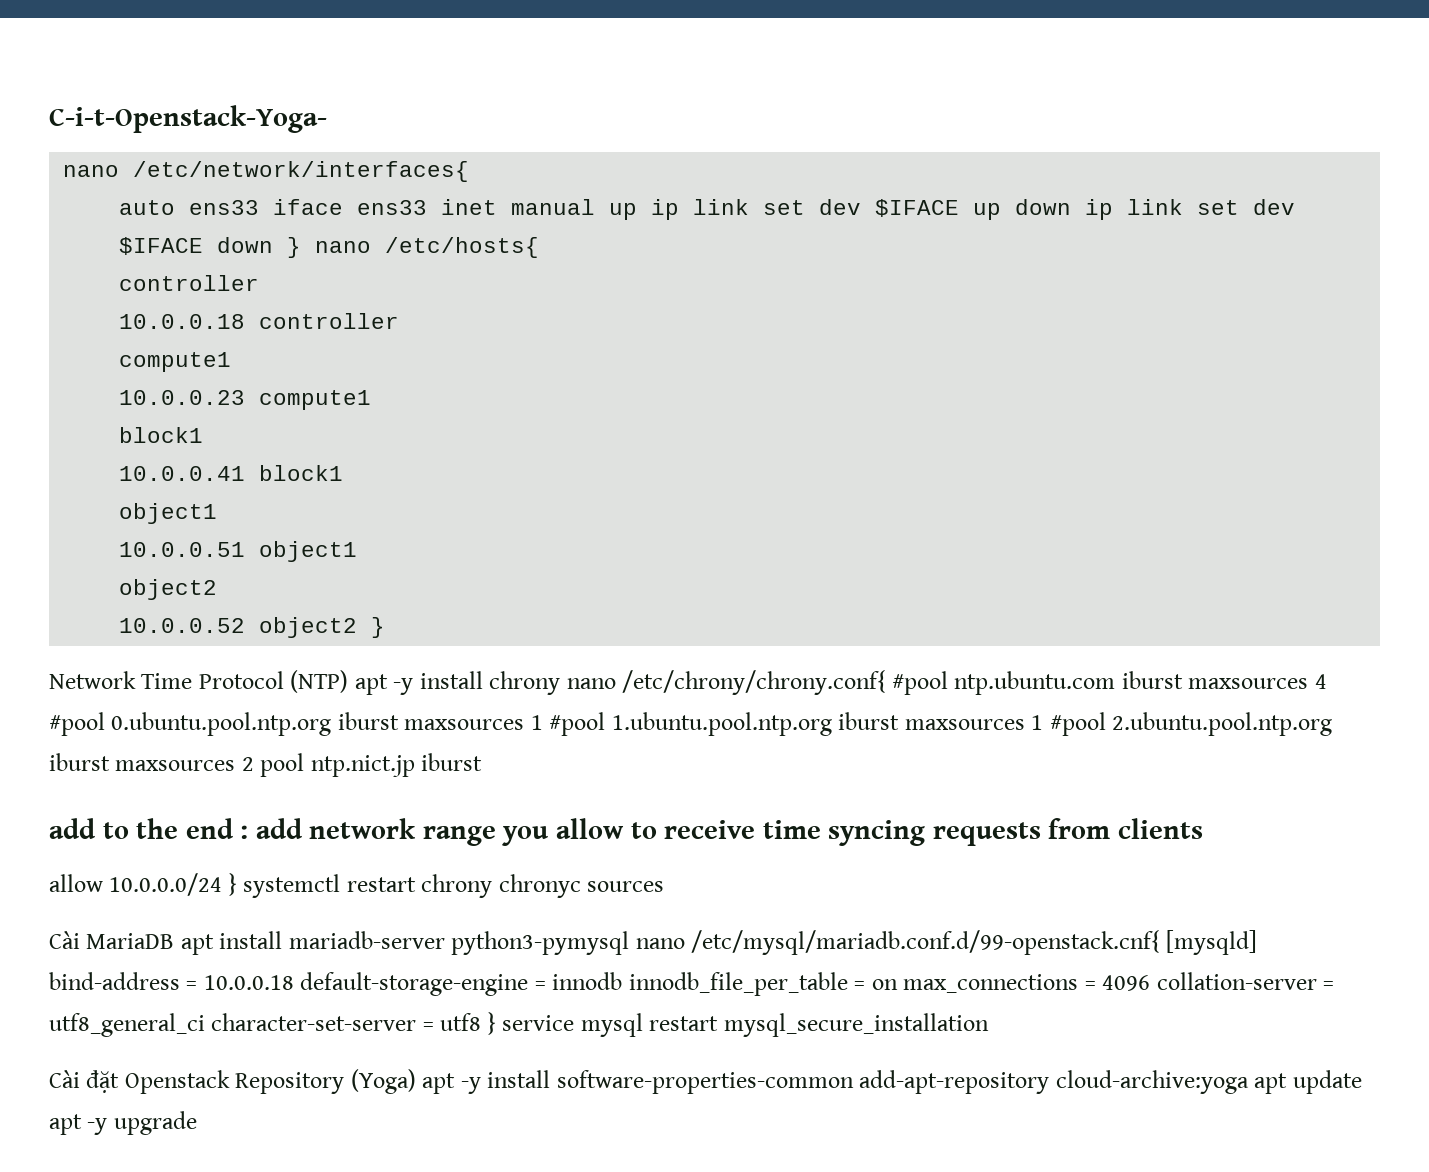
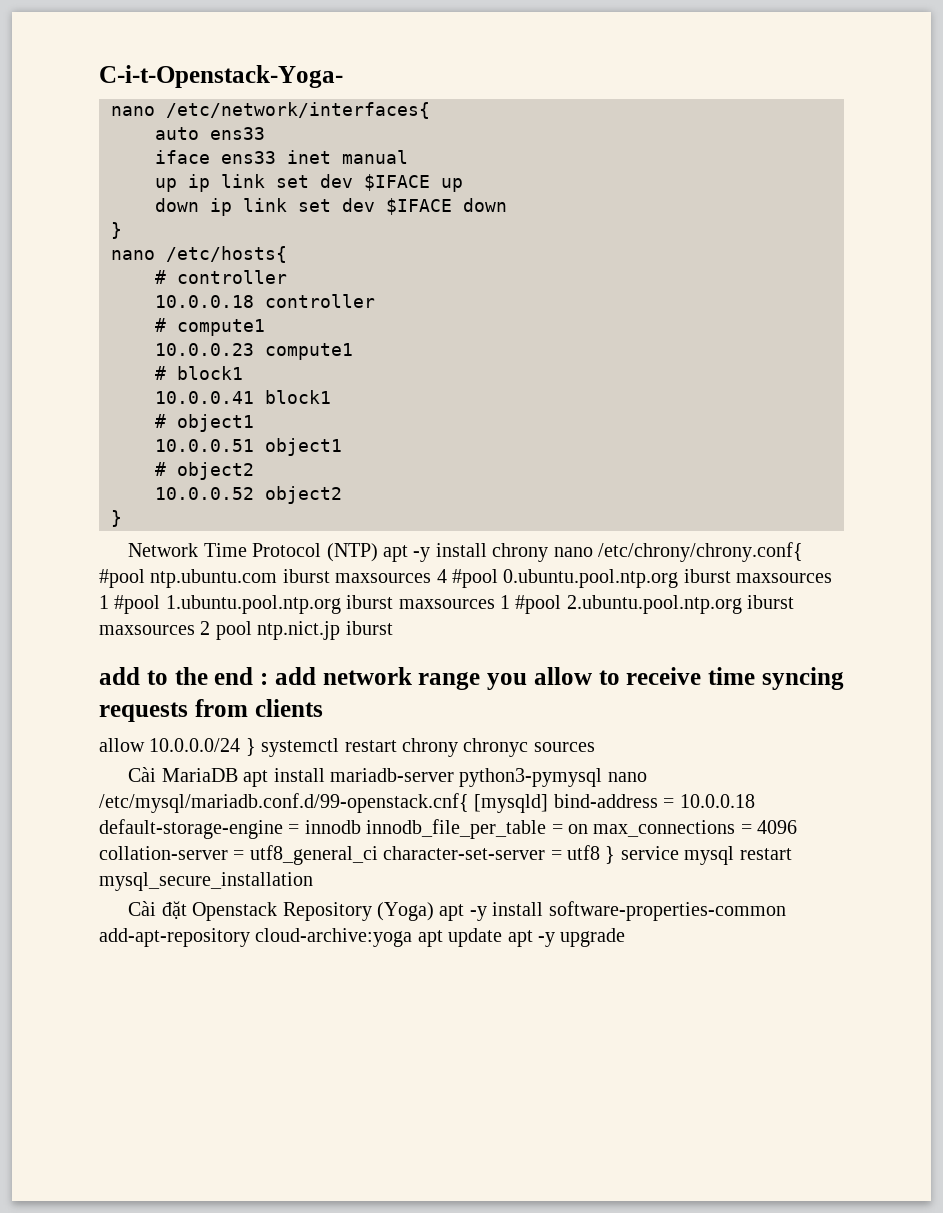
- auto ens33 iface ens33 inet manual up ip link set dev $IFACE up down ip link set dev $IFACE down } nano /etc/hosts{
- controller
+ auto ens33
+ iface ens33 inet manual
+ up ip link set dev $IFACE up
+ down ip link set dev $IFACE down
+ }
+ nano /etc/hosts{
+ # controller
  10.0.0.18 controller
- compute1
+ # compute1
  10.0.0.23 compute1
- block1
+ # block1
  10.0.0.41 block1
- object1
+ # object1
  10.0.0.51 object1
- object2
+ # object2
- 10.0.0.52 object2 }
+ 10.0.0.52 object2
+ }

